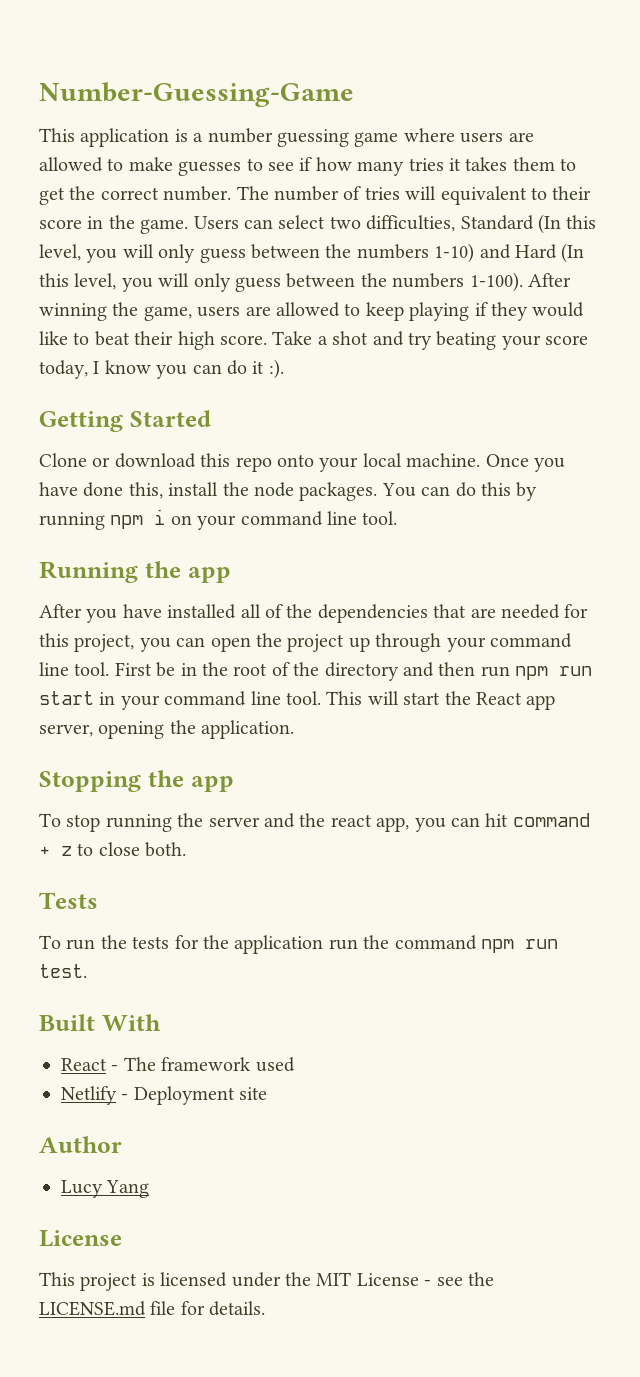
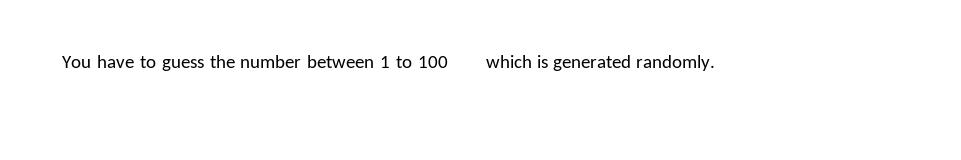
- Number-Guessing-Game
- This application is a number guessing game where users are allowed to make guesses to see if how many tries it takes them to get the correct number. The number of tries will equivalent to their score in the game. Users can select two difficulties, Standard (In this level, you will only guess between the numbers 1-10) and Hard (In this level, you will only guess between the numbers 1-100). After winning the game, users are allowed to keep playing if they would like to beat their high score. Take a shot and try beating your score today, I know you can do it :).
- Getting Started
- Clone or download this repo onto your local machine. Once you have done this, install the node packages. You can do this by running npm i on your command line tool.
- Running the app
- After you have installed all of the dependencies that are needed for this project, you can open the project up through your command line tool. First be in the root of the directory and then run npm run start in your command line tool. This will start the React app server, opening the application.
- Stopping the app
- To stop running the server and the react app, you can hit command + z to close both.
- Tests
- To run the tests for the application run the command npm run test.
- Built With
- React - The framework used
- Netlify - Deployment site
- Author
- Lucy Yang
- License
- This project is licensed under the MIT License - see the LICENSE.md file for details.
+ You have to guess the number between 1 to 100 which is generated randomly.

